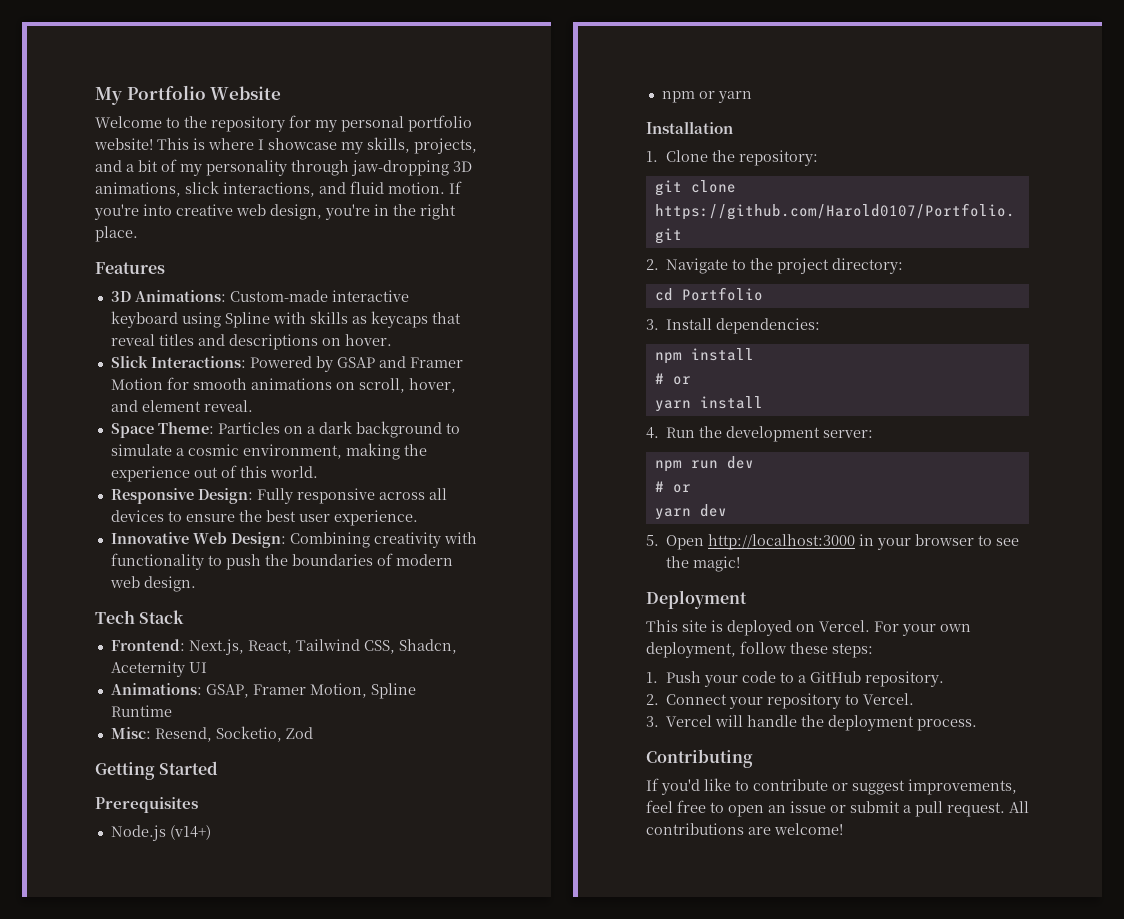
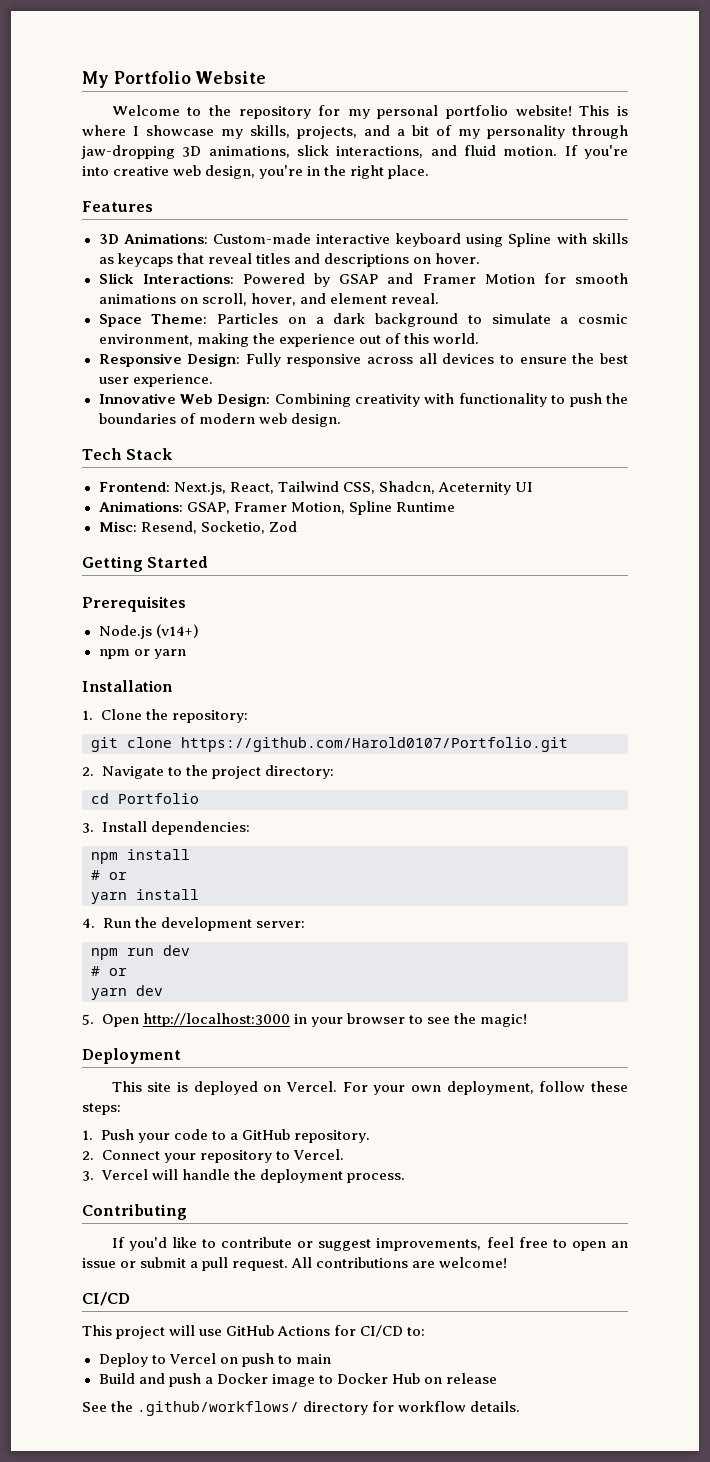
  All contributions are welcome!
+ CI/CD
+ This project will use GitHub Actions for CI/CD to:
+ Deploy to Vercel on push to main
+ Build and push a Docker image to Docker Hub on release
+ See the .github/workflows/ directory for workflow details.

